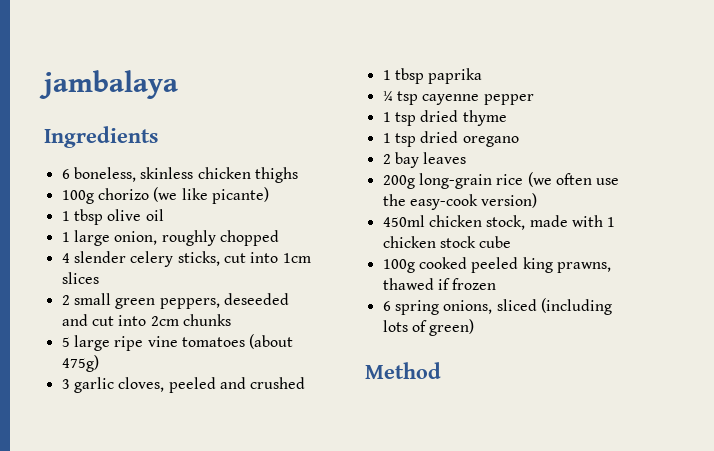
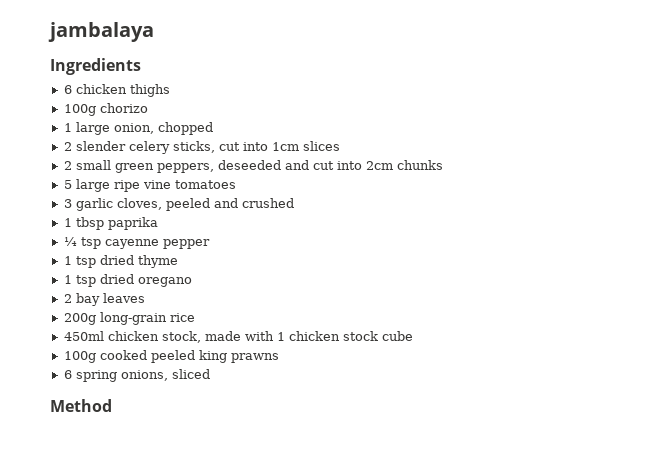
- 6 boneless, skinless chicken thighs
+ 6 chicken thighs
- 100g chorizo (we like picante)
- 1 tbsp olive oil
+ 100g chorizo
- 1 large onion, roughly chopped
+ 1 large onion, chopped
- 4 slender celery sticks, cut into 1cm slices
+ 2 slender celery sticks, cut into 1cm slices
- 5 large ripe vine tomatoes (about 475g)
+ 5 large ripe vine tomatoes
- 200g long-grain rice (we often use the easy-cook version)
+ 200g long-grain rice
- 100g cooked peeled king prawns, thawed if frozen
+ 100g cooked peeled king prawns
- 6 spring onions, sliced (including lots of green)
+ 6 spring onions, sliced

